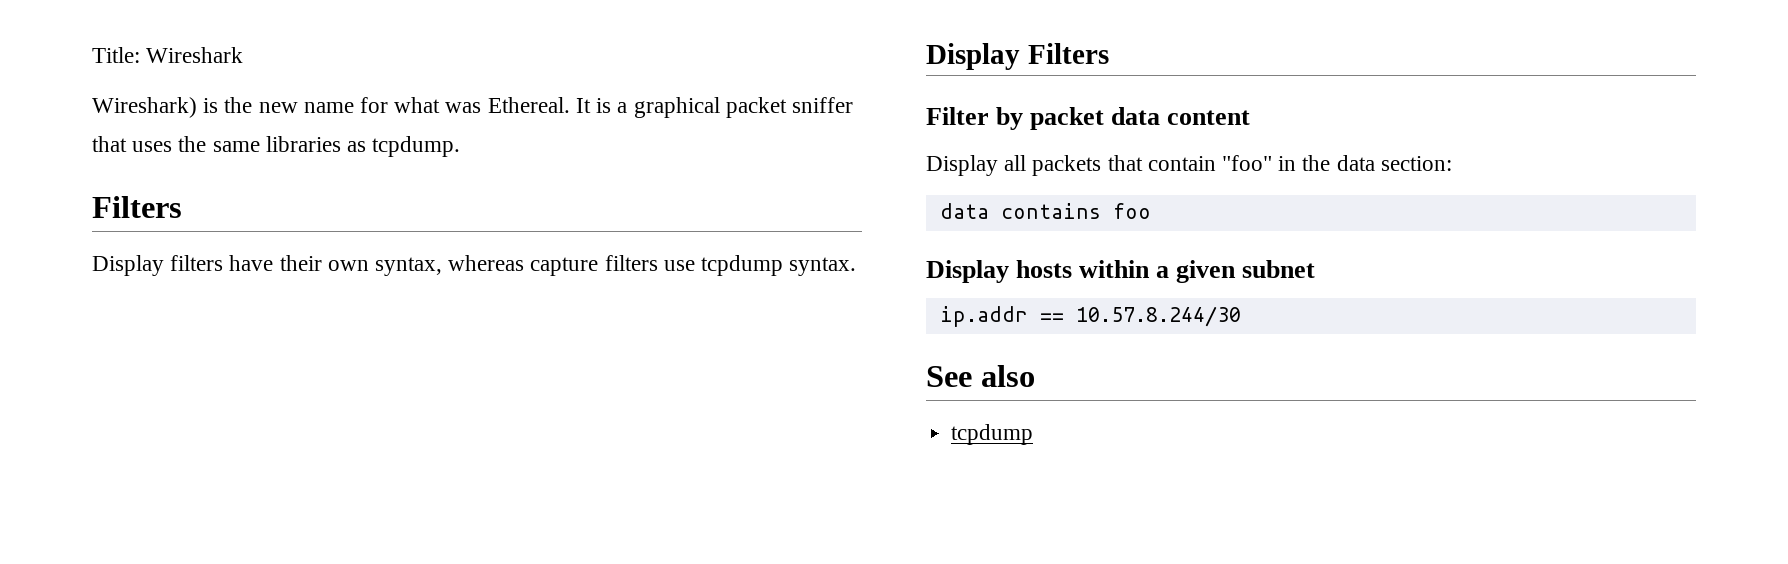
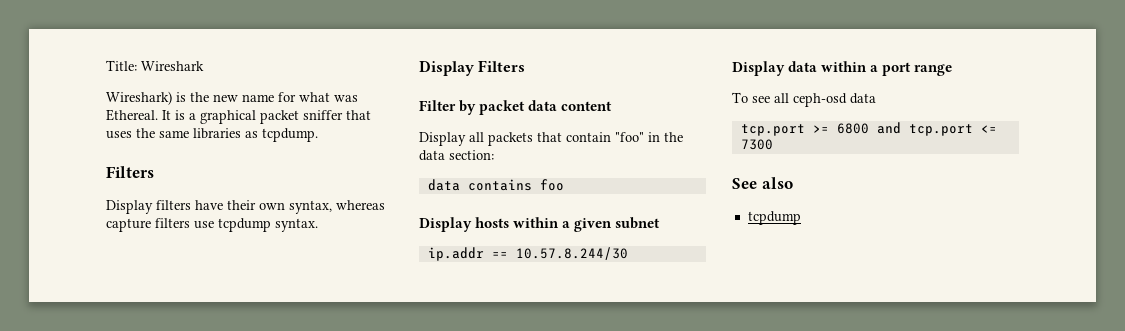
+ Display data within a port range
+ To see all ceph-osd data
+ tcp.port >= 6800 and tcp.port <= 7300

